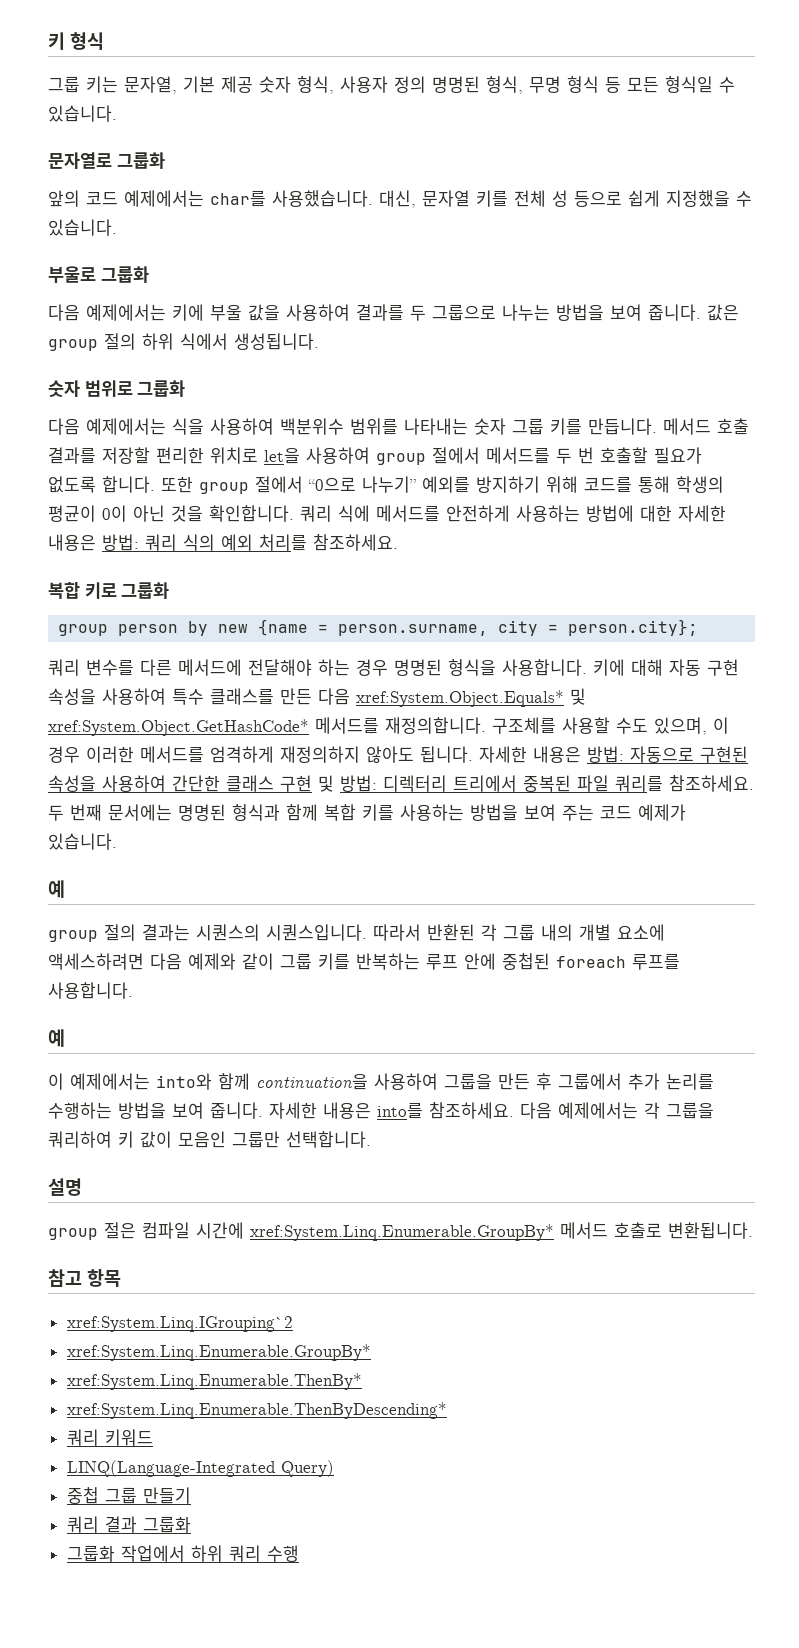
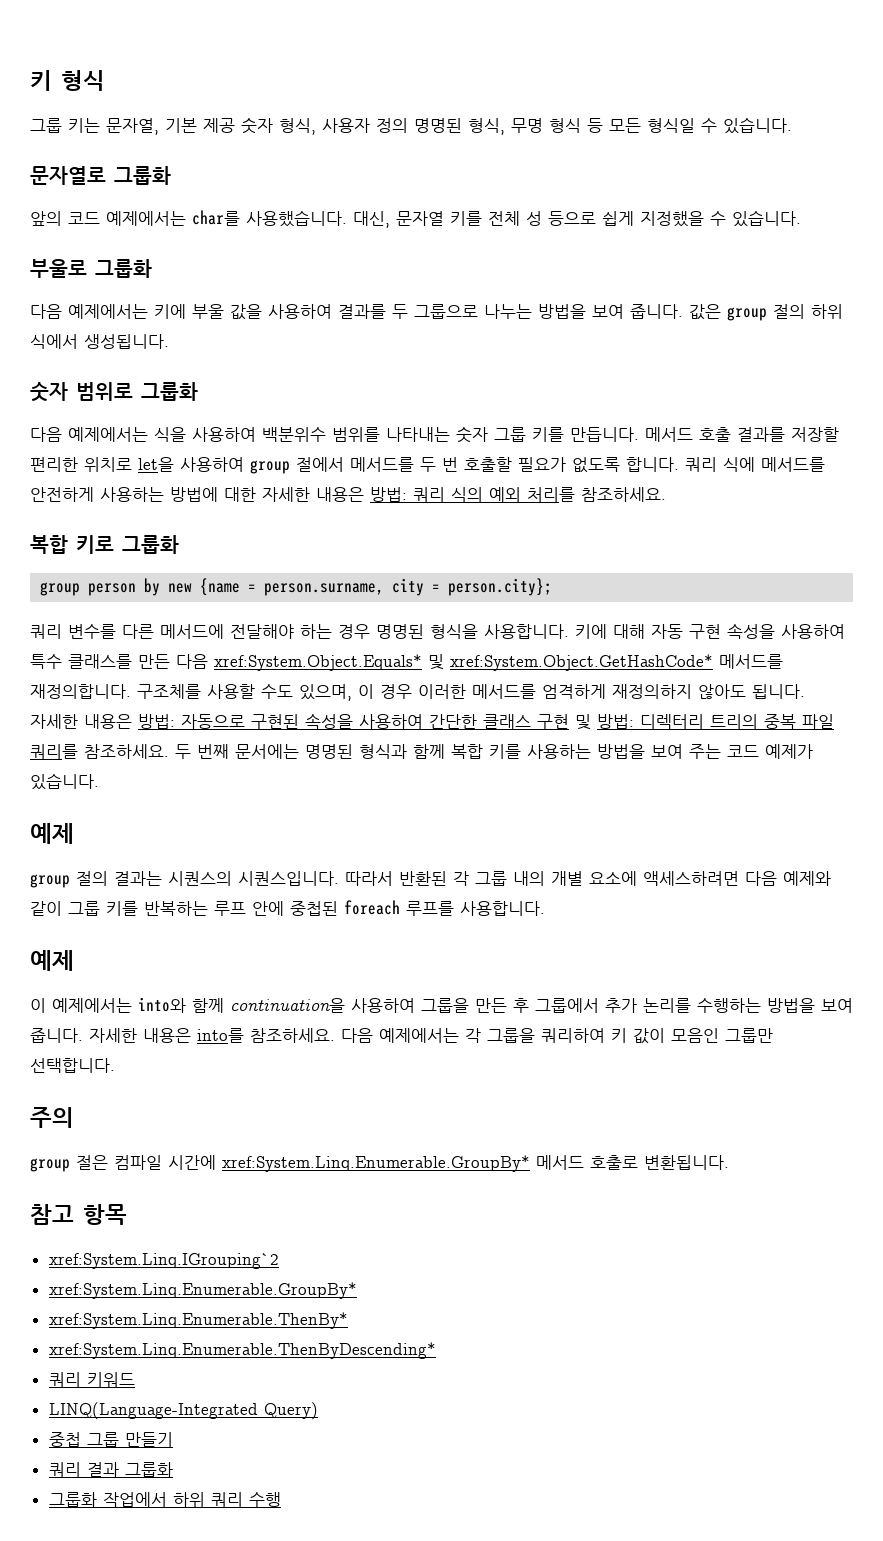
- 또한 group 절에서 “0으로 나누기” 예외를 방지하기 위해 코드를 통해 학생의 평균이 0이 아닌 것을 확인합니다.
- 자세한 내용은 방법: 자동으로 구현된 속성을 사용하여 간단한 클래스 구현 및 방법: 디렉터리 트리에서 중복된 파일 쿼리를 참조하세요.
+ 자세한 내용은 방법: 자동으로 구현된 속성을 사용하여 간단한 클래스 구현 및 방법: 디렉터리 트리의 중복 파일 쿼리를 참조하세요.
  두 번째 문서에는 명명된 형식과 함께 복합 키를 사용하는 방법을 보여 주는 코드 예제가 있습니다.
- 예
+ 예제
  따라서 반환된 각 그룹 내의 개별 요소에 액세스하려면 다음 예제와 같이 그룹 키를 반복하는 루프 안에 중첩된 foreach 루프를 사용합니다.
- 예
+ 예제
- 설명
+ 주의

